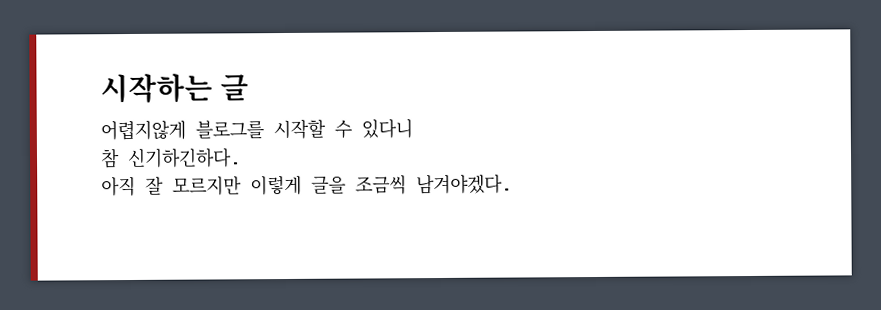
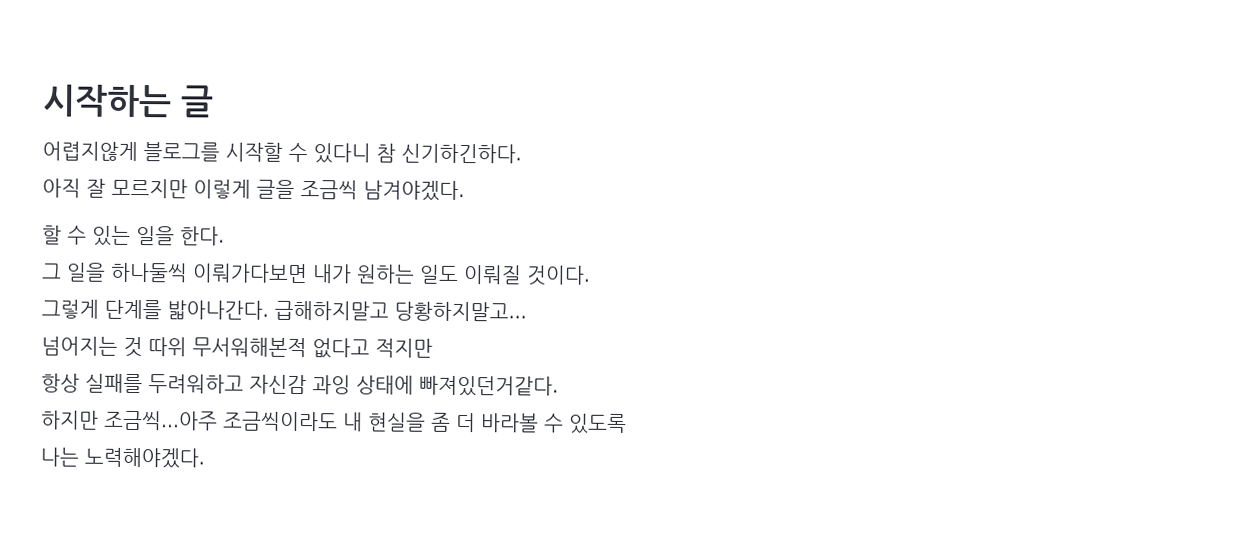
- 어렵지않게 블로그를 시작할 수 있다니
- 참 신기하긴하다.
+ 어렵지않게 블로그를 시작할 수 있다니 참 신기하긴하다.
+ 할 수 있는 일을 한다.
+ 그 일을 하나둘씩 이뤄가다보면 내가 원하는 일도 이뤄질 것이다.
+ 그렇게 단계를 밟아나간다. 급해하지말고 당황하지말고...
+ 넘어지는 것 따위 무서워해본적 없다고 적지만
+ 항상 실패를 두려워하고 자신감 과잉 상태에 빠져있던거같다.
+ 하지만 조금씩...아주 조금씩이라도 내 현실을 좀 더 바라볼 수 있도록
+ 나는 노력해야겠다.

